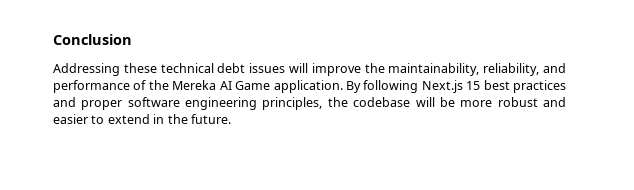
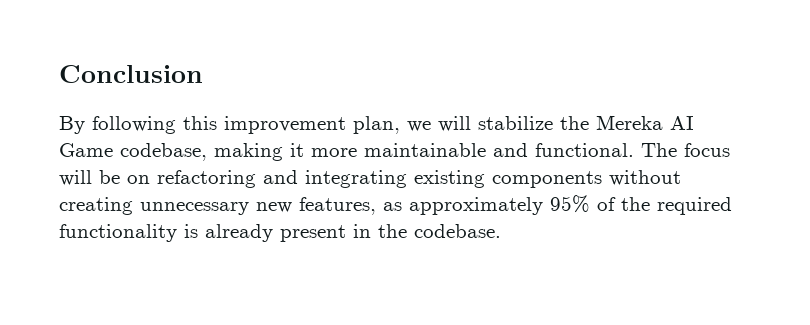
- Addressing these technical debt issues will improve the maintainability, reliability, and performance of the Mereka AI Game application. By following Next.js 15 best practices and proper software engineering principles, the codebase will be more robust and easier to extend in the future.
+ By following this improvement plan, we will stabilize the Mereka AI Game codebase, making it more maintainable and functional. The focus will be on refactoring and integrating existing components without creating unnecessary new features, as approximately 95% of the required functionality is already present in the codebase.

